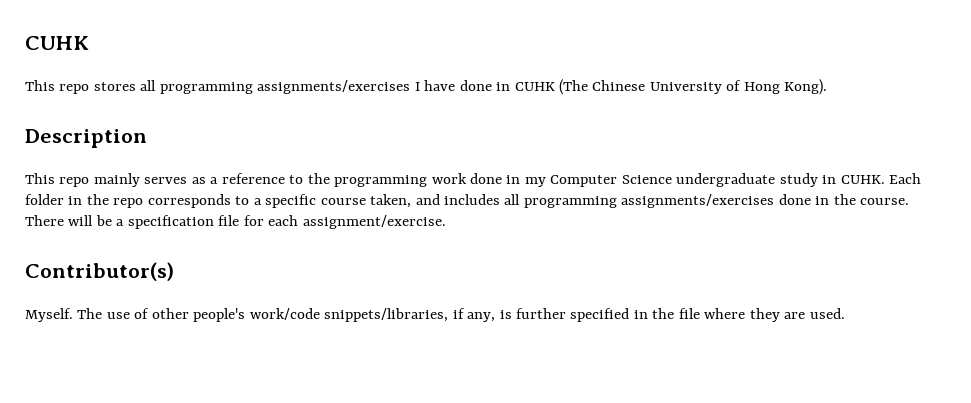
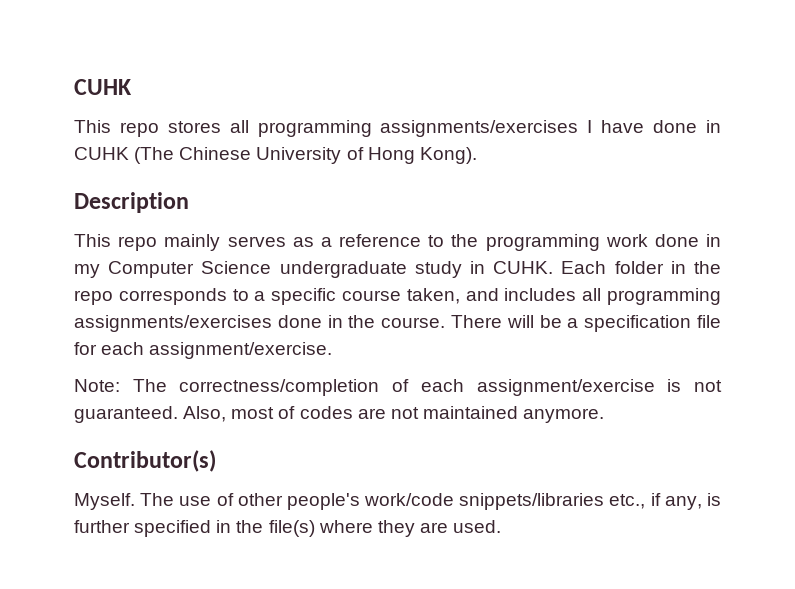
+ Note: The correctness/completion of each assignment/exercise is not guaranteed. Also, most of codes are not maintained anymore.
- The use of other people's work/code snippets/libraries, if any, is further specified in the file where they are used.
+ The use of other people's work/code snippets/libraries etc., if any, is further specified in the file(s) where they are used.

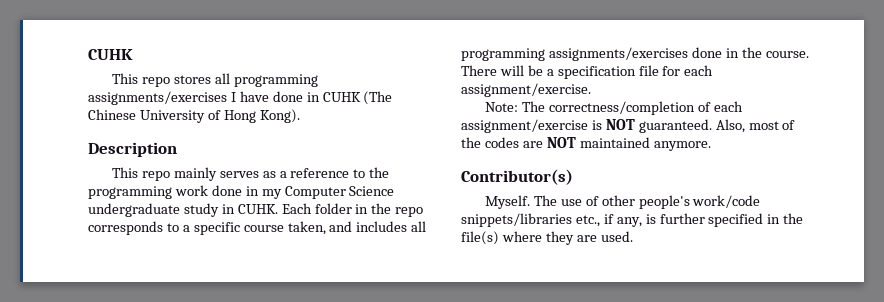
- Note: The correctness/completion of each assignment/exercise is not guaranteed.
+ Note: The correctness/completion of each assignment/exercise is NOT guaranteed.
- Also, most of codes are not maintained anymore.
+ Also, most of the codes are NOT maintained anymore.

